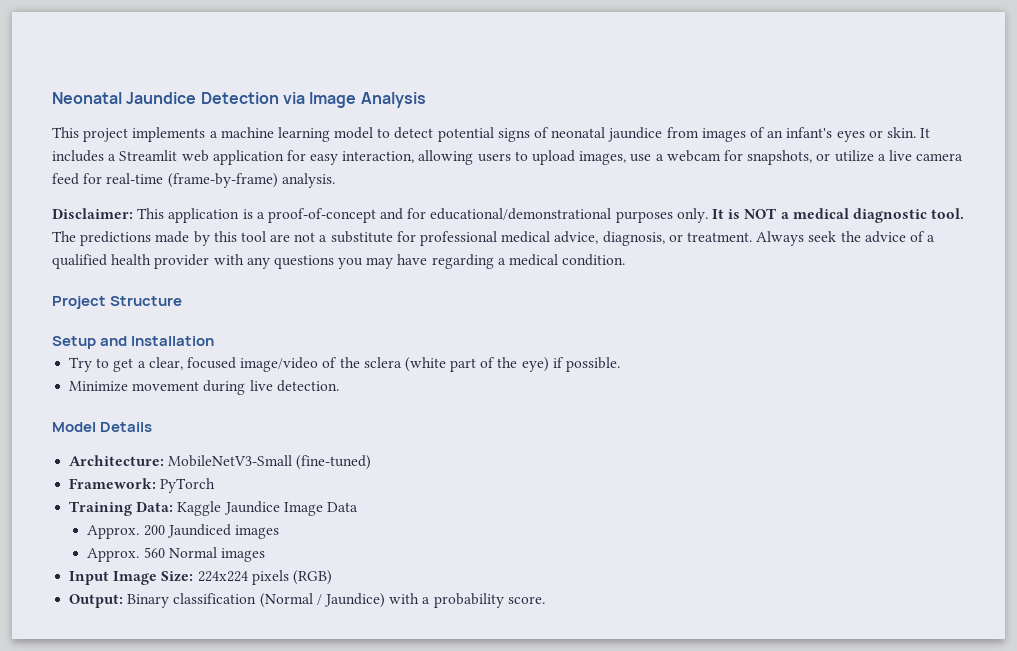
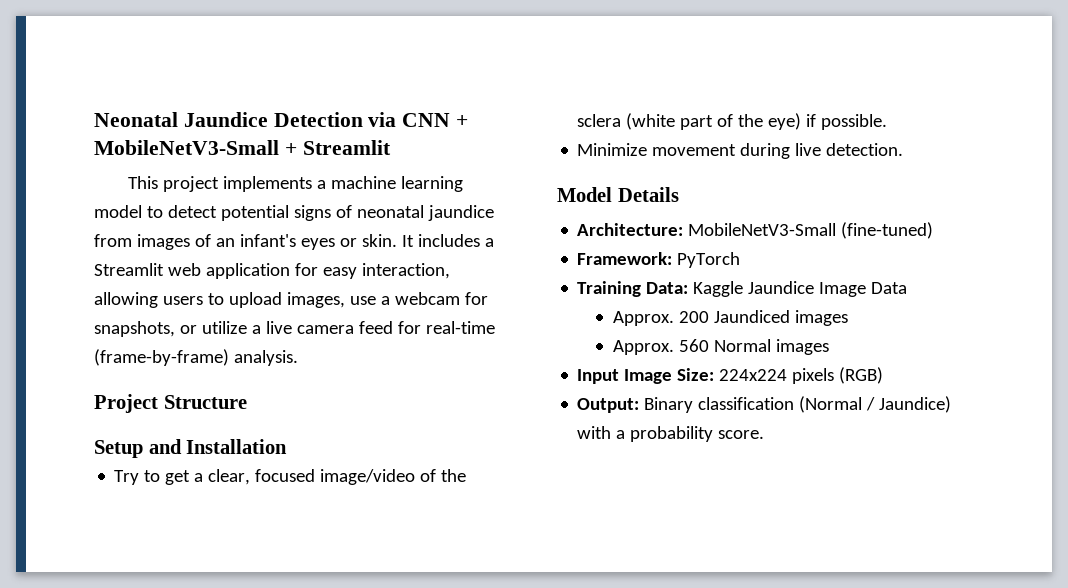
- Neonatal Jaundice Detection via Image Analysis
+ Neonatal Jaundice Detection via CNN + MobileNetV3-Small + Streamlit
- Disclaimer: This application is a proof-of-concept and for educational/demonstrational purposes only. It is NOT a medical diagnostic tool. The predictions made by this tool are not a substitute for professional medical advice, diagnosis, or treatment. Always seek the advice of a qualified health provider with any questions you may have regarding a medical condition.

